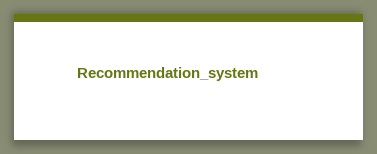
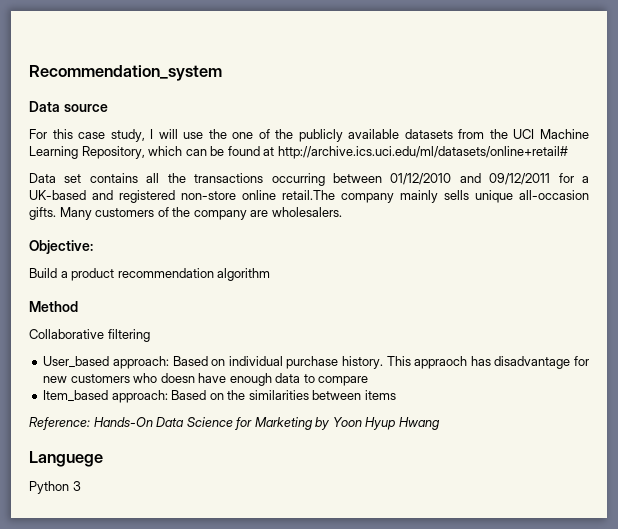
+ Data source
+ For this case study, I will use the one of the publicly available datasets from the UCI Machine Learning Repository, which can be found at http://archive.ics.uci.edu/ml/datasets/online+retail#
+ Data set contains all the transactions occurring between 01/12/2010 and 09/12/2011 for a UK-based and registered non-store online retail.The company mainly sells unique all-occasion gifts. Many customers of the company are wholesalers.
+ Objective:
+ Build a product recommendation algorithm
+ Method
+ Collaborative filtering
+ User_based approach: Based on individual purchase history. This appraoch has disadvantage for new customers who doesn have enough data to compare
+ Item_based approach: Based on the similarities between items
+ Reference: Hands-On Data Science for Marketing by Yoon Hyup Hwang
+ Languege
+ Python 3

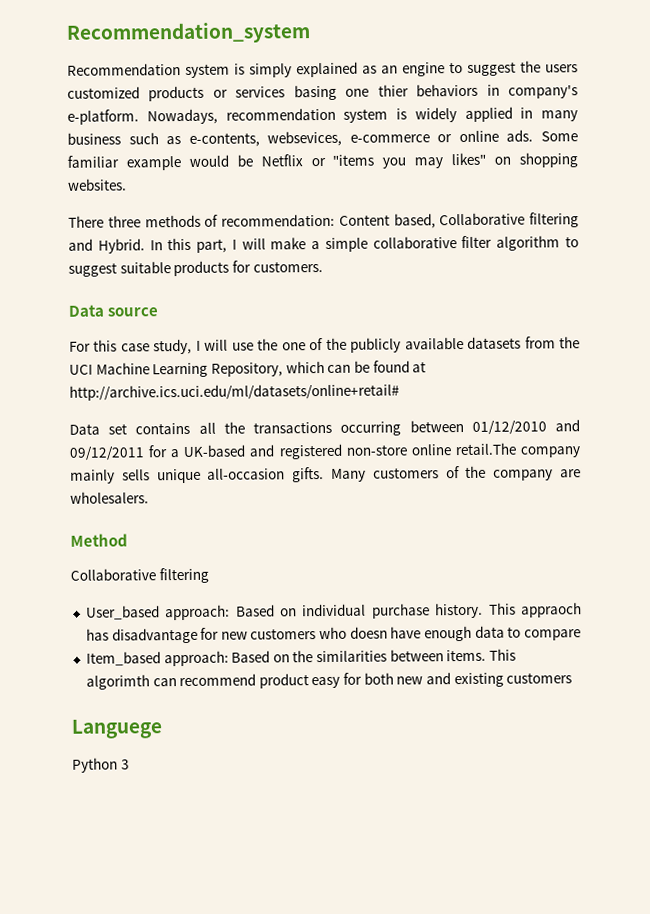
+ Recommendation system is simply explained as an engine to suggest the users customized products or services basing one thier behaviors in company's e-platform. Nowadays, recommendation system is widely applied in many business such as e-contents, websevices, e-commerce or online ads. Some familiar example would be Netflix or "items you may likes" on shopping websites.
+ There three methods of recommendation: Content based, Collaborative filtering and Hybrid. In this part, I will make a simple collaborative filter algorithm to suggest suitable products for customers.
- Objective:
- Build a product recommendation algorithm
- Item_based approach: Based on the similarities between items
- Reference: Hands-On Data Science for Marketing by Yoon Hyup Hwang
+ Item_based approach: Based on the similarities between items. This algorimth can recommend product easy for both new and existing customers

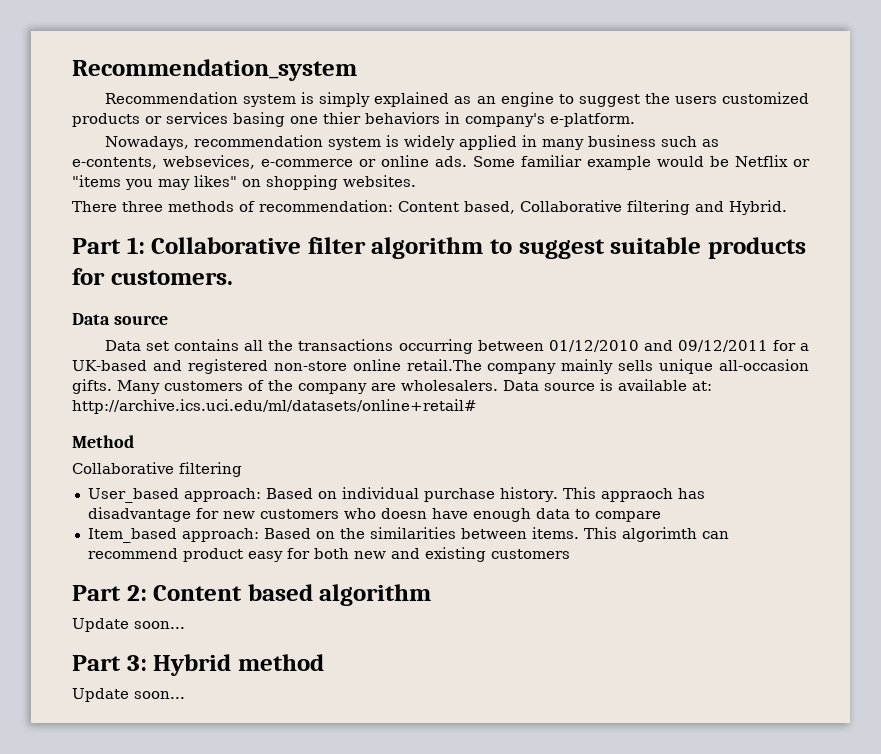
- Recommendation system is simply explained as an engine to suggest the users customized products or services basing one thier behaviors in company's e-platform. Nowadays, recommendation system is widely applied in many business such as e-contents, websevices, e-commerce or online ads.
+ Recommendation system is simply explained as an engine to suggest the users customized products or services basing one thier behaviors in company's e-platform.
+ Nowadays, recommendation system is widely applied in many business such as e-contents, websevices, e-commerce or online ads.
- There three methods of recommendation: Content based, Collaborative filtering and Hybrid. In this part, I will make a simple collaborative filter algorithm to suggest suitable products for customers.
+ There three methods of recommendation: Content based, Collaborative filtering and Hybrid.
+ Part 1: Collaborative filter algorithm to suggest suitable products for customers.
- For this case study, I will use the one of the publicly available datasets from the UCI Machine Learning Repository, which can be found at http://archive.ics.uci.edu/ml/datasets/online+retail#
+ Data source is available at: http://archive.ics.uci.edu/ml/datasets/online+retail#
- Languege
- Python 3
+ Part 2: Content based algorithm
+ Update soon...
+ Part 3: Hybrid method
+ Update soon...

